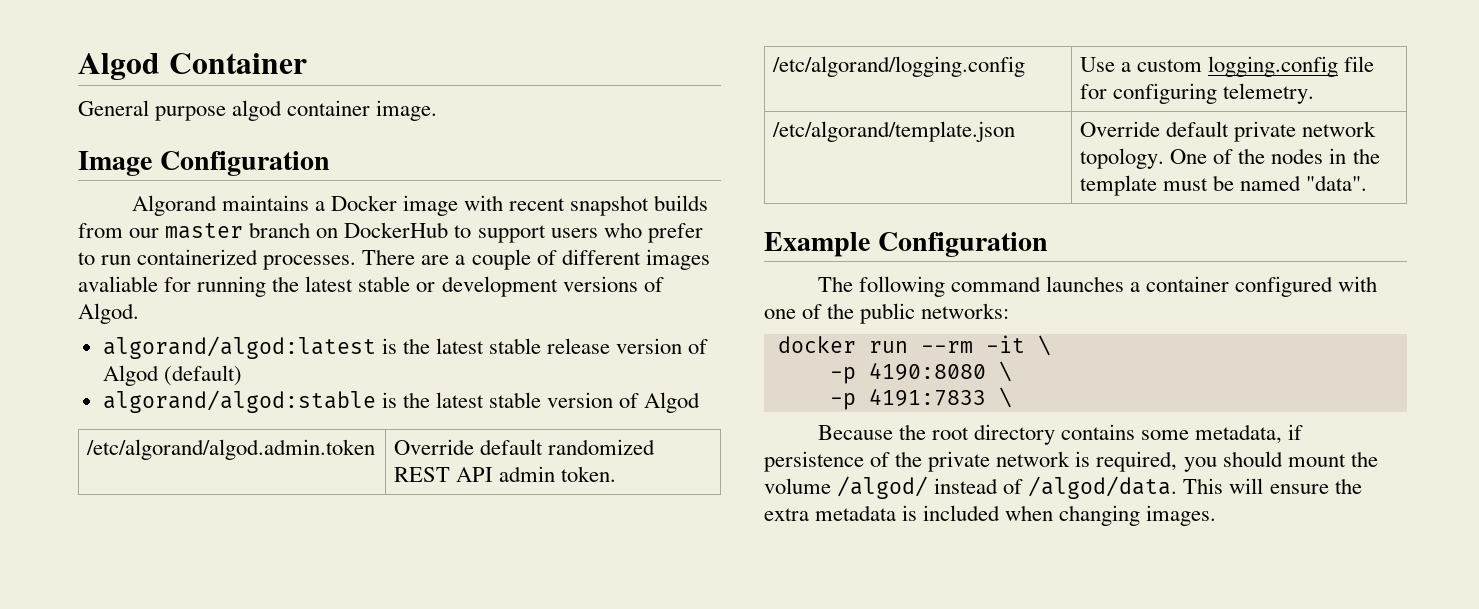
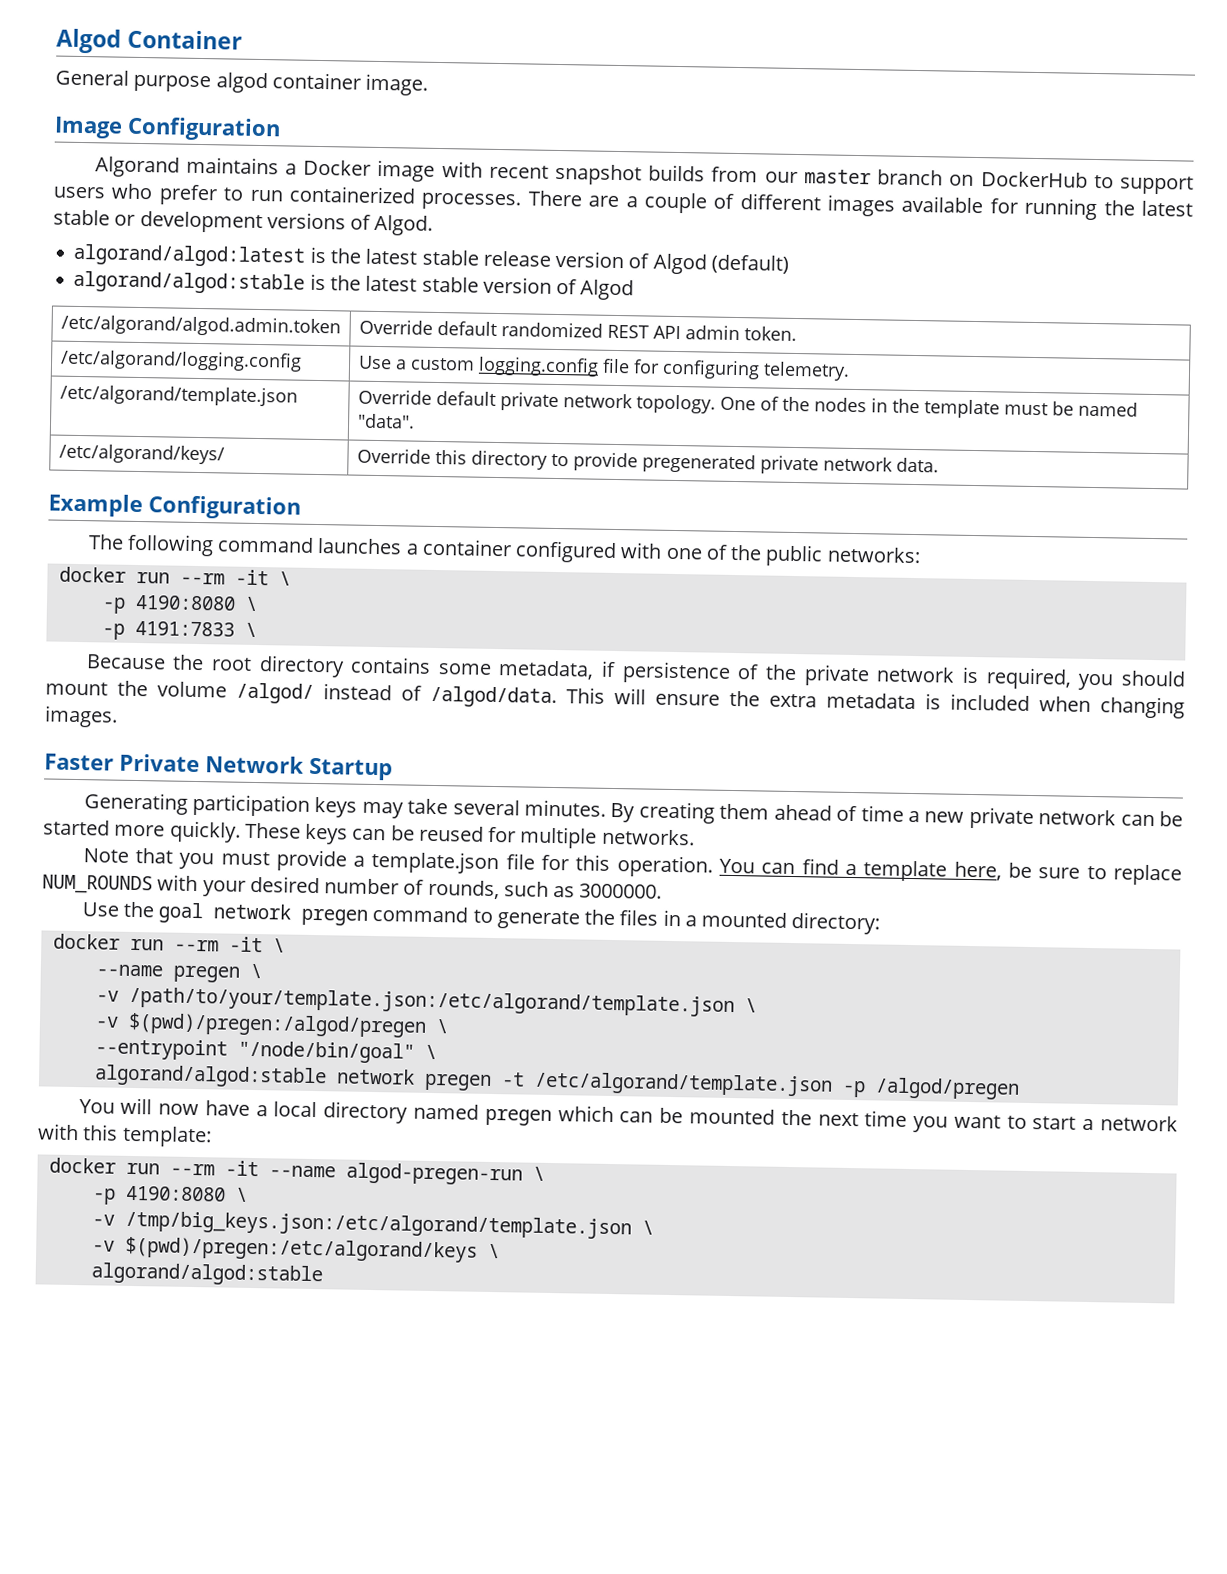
- There are a couple of different images avaliable for running the latest stable or development versions of Algod.
+ There are a couple of different images available for running the latest stable or development versions of Algod.
+ /etc/algorand/keys/ | Override this directory to provide pregenerated private network data.
+ Faster Private Network Startup
+ Generating participation keys may take several minutes. By creating them ahead of time a new private network can be started more quickly. These keys can be reused for multiple networks.
+ Note that you must provide a template.json file for this operation. You can find a template here, be sure to replace NUM_ROUNDS with your desired number of rounds, such as 3000000.
+ Use the goal network pregen command to generate the files in a mounted directory:
+ docker run --rm -it \
+ --name pregen \
+ -v /path/to/your/template.json:/etc/algorand/template.json \
+ -v $(pwd)/pregen:/algod/pregen \
+ --entrypoint "/node/bin/goal" \
+ algorand/algod:stable network pregen -t /etc/algorand/template.json -p /algod/pregen
+ You will now have a local directory named pregen which can be mounted the next time you want to start a network with this template:
+ docker run --rm -it --name algod-pregen-run \
+ -p 4190:8080 \
+ -v /tmp/big_keys.json:/etc/algorand/template.json \
+ -v $(pwd)/pregen:/etc/algorand/keys \
+ algorand/algod:stable

